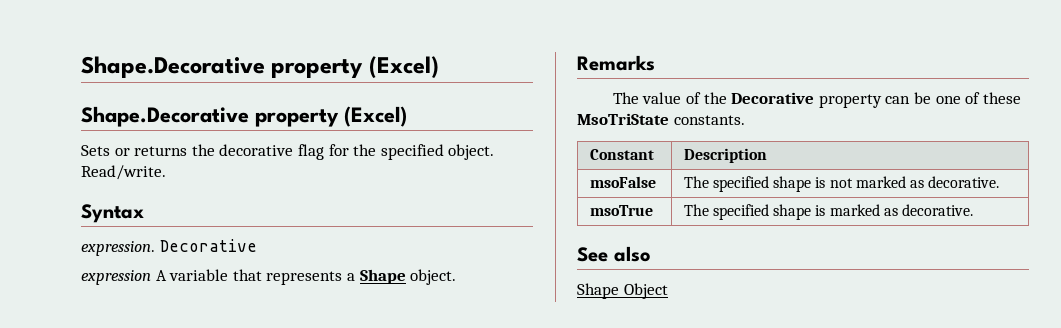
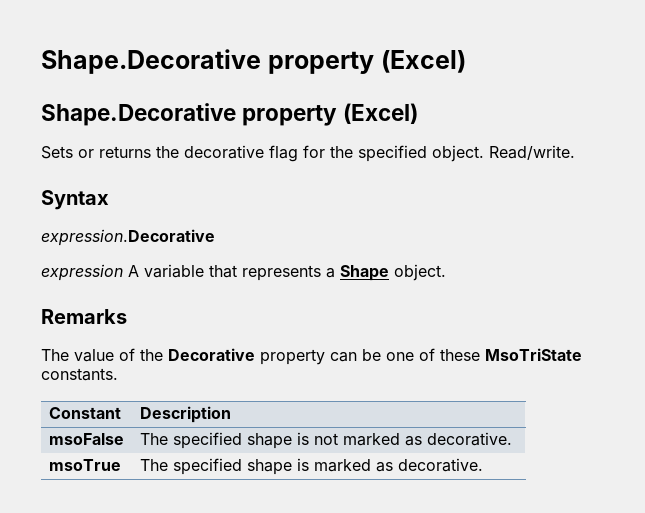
- expression. Decorative
+ expression.Decorative
- See also
- Shape Object

